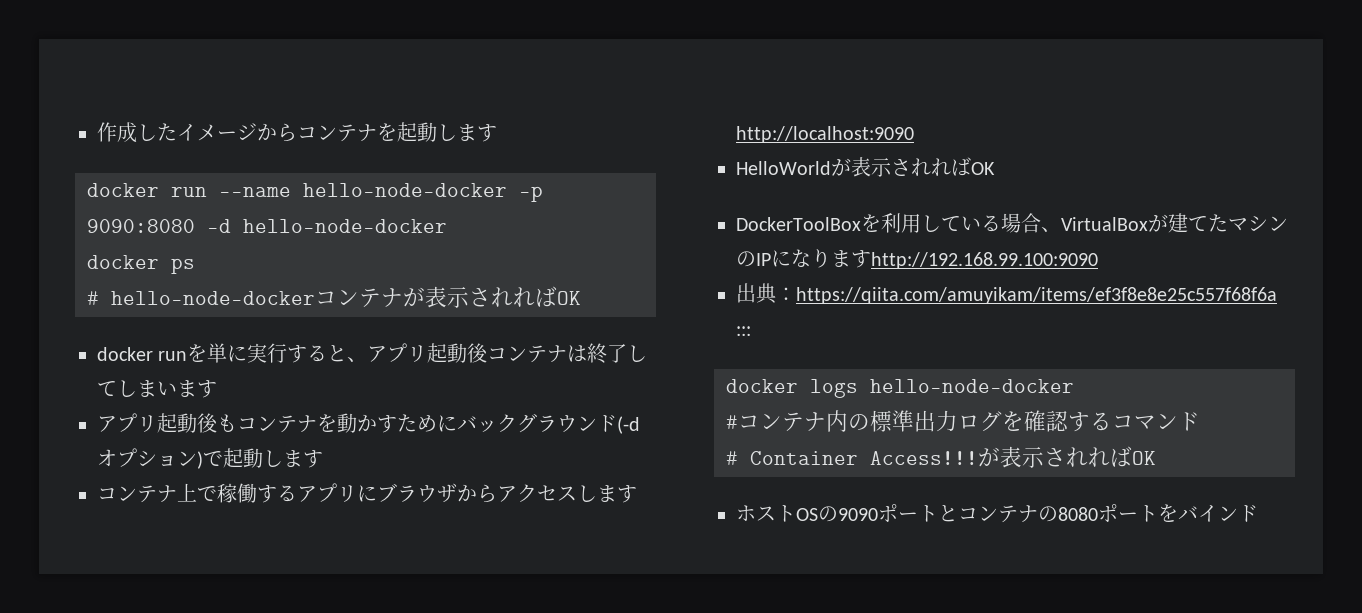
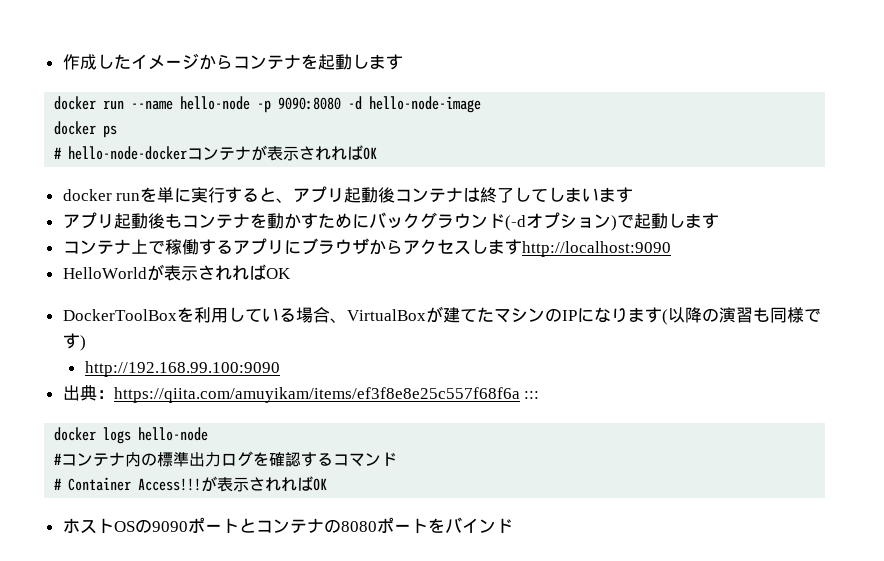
- docker run --name hello-node-docker -p 9090:8080 -d hello-node-docker
+ docker run --name hello-node -p 9090:8080 -d hello-node-image
- DockerToolBoxを利用している場合、VirtualBoxが建てたマシンのIPになりますhttp://192.168.99.100:9090
+ DockerToolBoxを利用している場合、VirtualBoxが建てたマシンのIPになります(以降の演習も同様です)
+ http://192.168.99.100:9090
- docker logs hello-node-docker
+ docker logs hello-node

